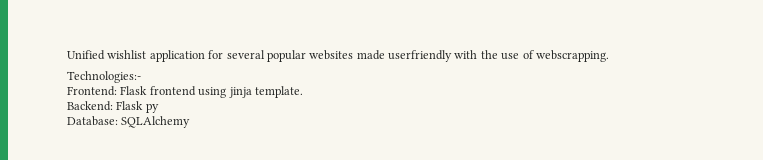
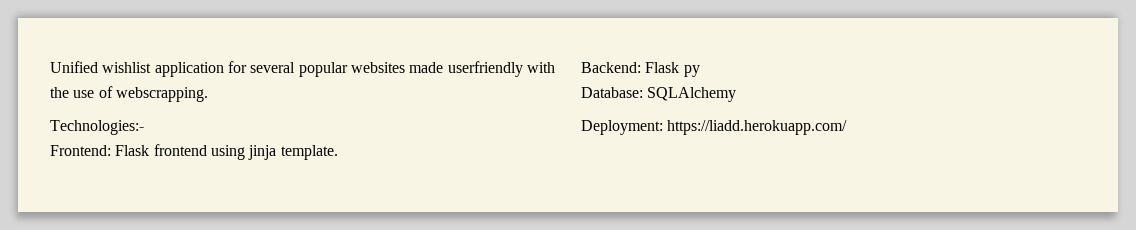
+ Deployment: https://liadd.herokuapp.com/

